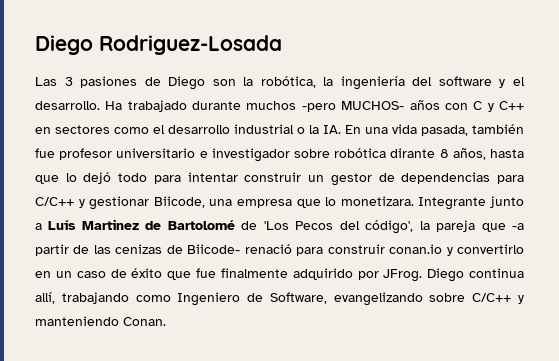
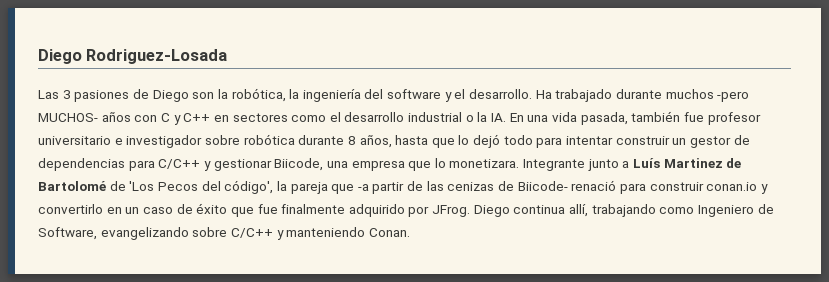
- Ha trabajado durante muchos -pero MUCHOS- años con C y C++ en sectores como el desarrollo industrial o la IA. En una vida pasada, también fue profesor universitario e investigador sobre robótica dirante 8 años, hasta que lo dejó todo para intentar construir un gestor de dependencias para C/C++ y gestionar Biicode, una empresa que lo monetizara.
+ Ha trabajado durante muchos -pero MUCHOS- años con C y C++ en sectores como el desarrollo industrial o la IA. En una vida pasada, también fue profesor universitario e investigador sobre robótica durante 8 años, hasta que lo dejó todo para intentar construir un gestor de dependencias para C/C++ y gestionar Biicode, una empresa que lo monetizara.

